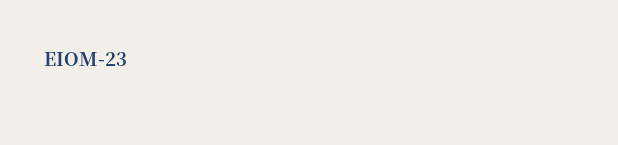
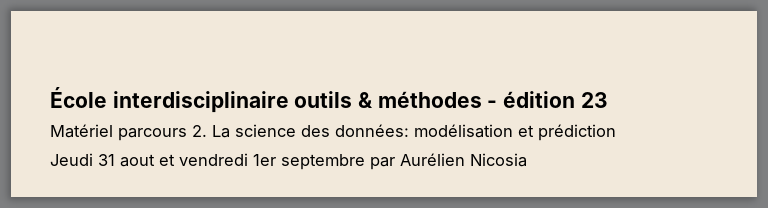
- EIOM-23
+ École interdisciplinaire outils & méthodes - édition 23
+ Matériel parcours 2. La science des données: modélisation et prédiction
+ Jeudi 31 aout et vendredi 1er septembre par Aurélien Nicosia

